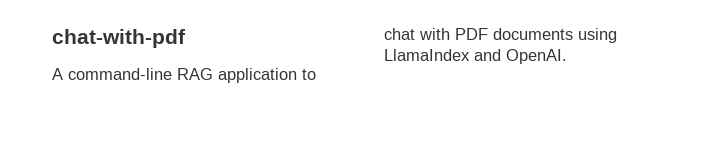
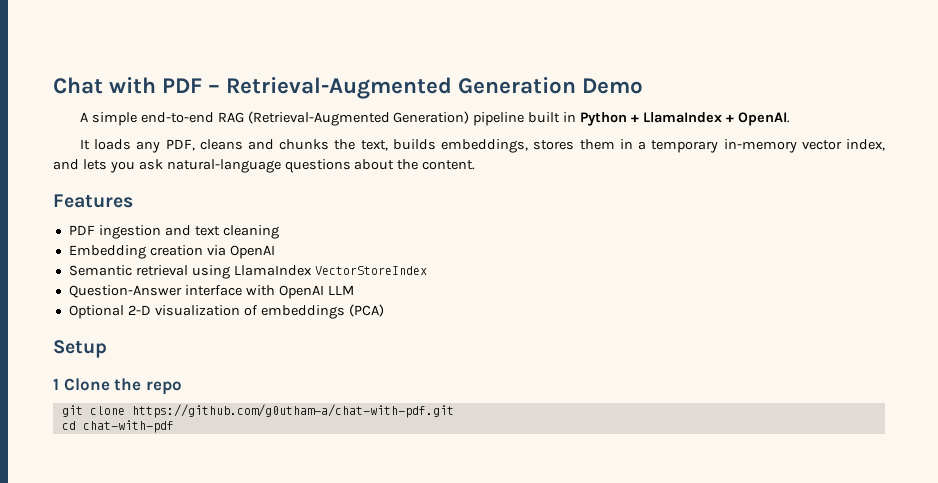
- chat-with-pdf
- A command-line RAG application to chat with PDF documents using LlamaIndex and OpenAI.
+ Chat with PDF – Retrieval-Augmented Generation Demo
+ A simple end-to-end RAG (Retrieval-Augmented Generation) pipeline built in Python + LlamaIndex + OpenAI.
+ It loads any PDF, cleans and chunks the text, builds embeddings, stores them in a temporary in-memory vector index, and lets you ask natural-language questions about the content.
+ Features
+ PDF ingestion and text cleaning
+ Embedding creation via OpenAI
+ Semantic retrieval using LlamaIndex VectorStoreIndex
+ Question-Answer interface with OpenAI LLM
+ Optional 2-D visualization of embeddings (PCA)
+ Setup
+ 1 Clone the repo
+ git clone https://github.com/g0utham-a/chat-with-pdf.git
+ cd chat-with-pdf

